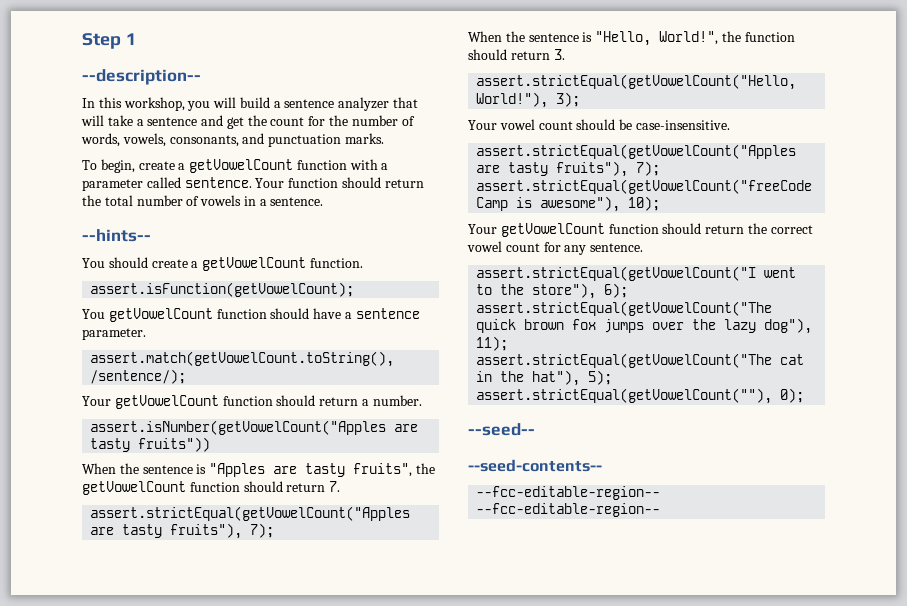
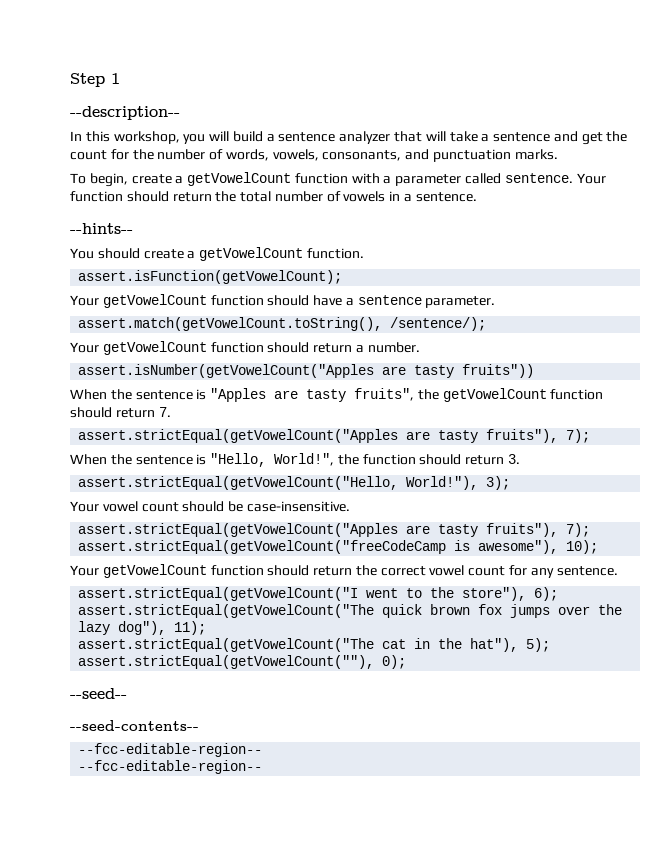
- You getVowelCount function should have a sentence parameter.
+ Your getVowelCount function should have a sentence parameter.

